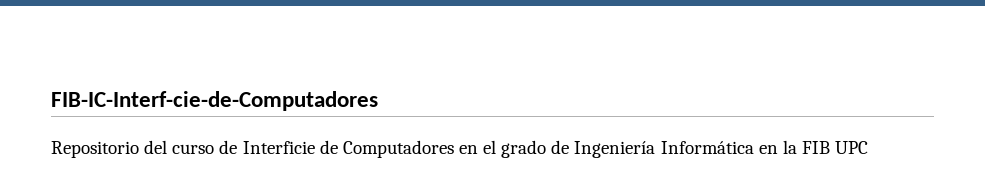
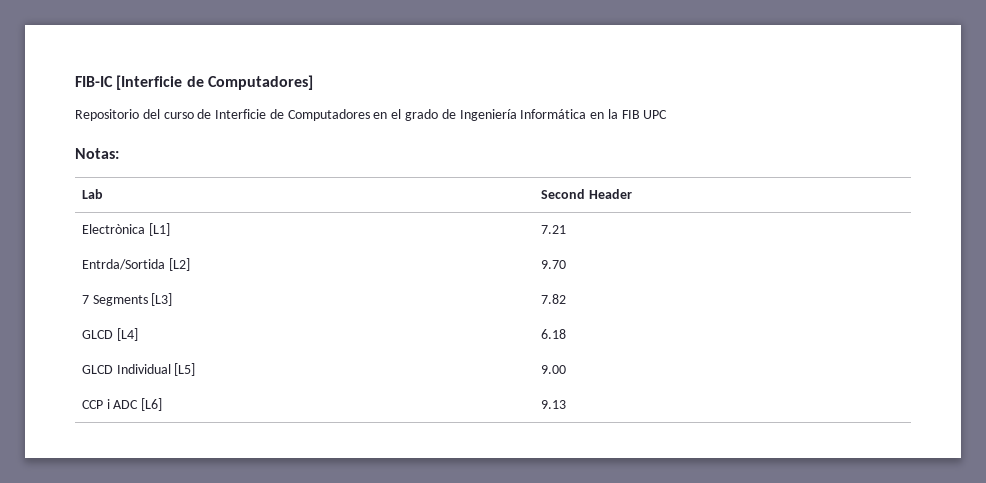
- FIB-IC-Interf-cie-de-Computadores
+ FIB-IC [Interficie de Computadores]
+ Notas:
+ Lab | Second Header
+ Electrònica [L1] | 7.21
+ Entrda/Sortida [L2] | 9.70
+ 7 Segments [L3] | 7.82
+ GLCD [L4] | 6.18
+ GLCD Individual [L5] | 9.00
+ CCP i ADC [L6] | 9.13

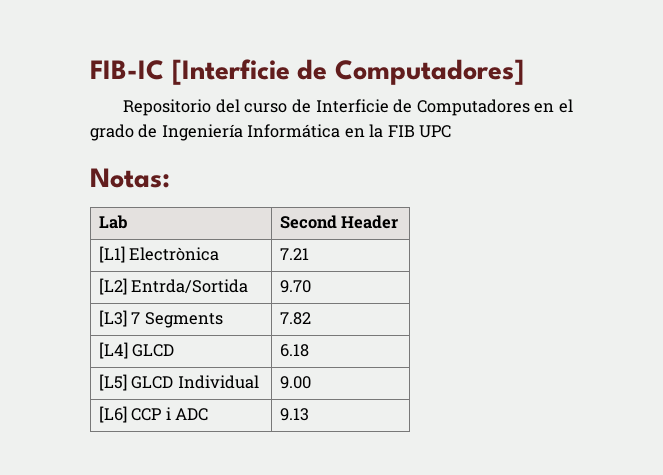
- Electrònica [L1] | 7.21
+ [L1] Electrònica | 7.21
- Entrda/Sortida [L2] | 9.70
+ [L2] Entrda/Sortida | 9.70
- 7 Segments [L3] | 7.82
+ [L3] 7 Segments | 7.82
- GLCD [L4] | 6.18
+ [L4] GLCD | 6.18
- GLCD Individual [L5] | 9.00
+ [L5] GLCD Individual | 9.00
- CCP i ADC [L6] | 9.13
+ [L6] CCP i ADC | 9.13

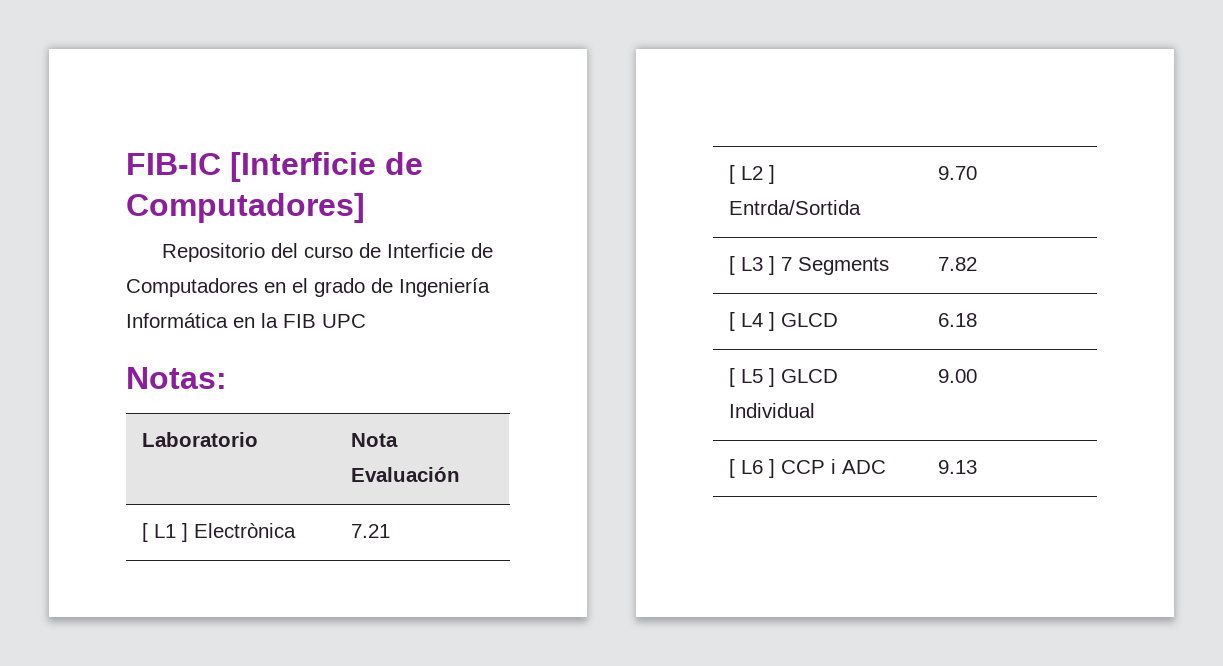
- Lab | Second Header
- [L1] Electrònica | 7.21
+ Laboratorio | Nota Evaluación
+ [ L1 ] Electrònica | 7.21
- [L2] Entrda/Sortida | 9.70
+ [ L2 ] Entrda/Sortida | 9.70
- [L3] 7 Segments | 7.82
+ [ L3 ] 7 Segments | 7.82
- [L4] GLCD | 6.18
+ [ L4 ] GLCD | 6.18
- [L5] GLCD Individual | 9.00
+ [ L5 ] GLCD Individual | 9.00
- [L6] CCP i ADC | 9.13
+ [ L6 ] CCP i ADC | 9.13

